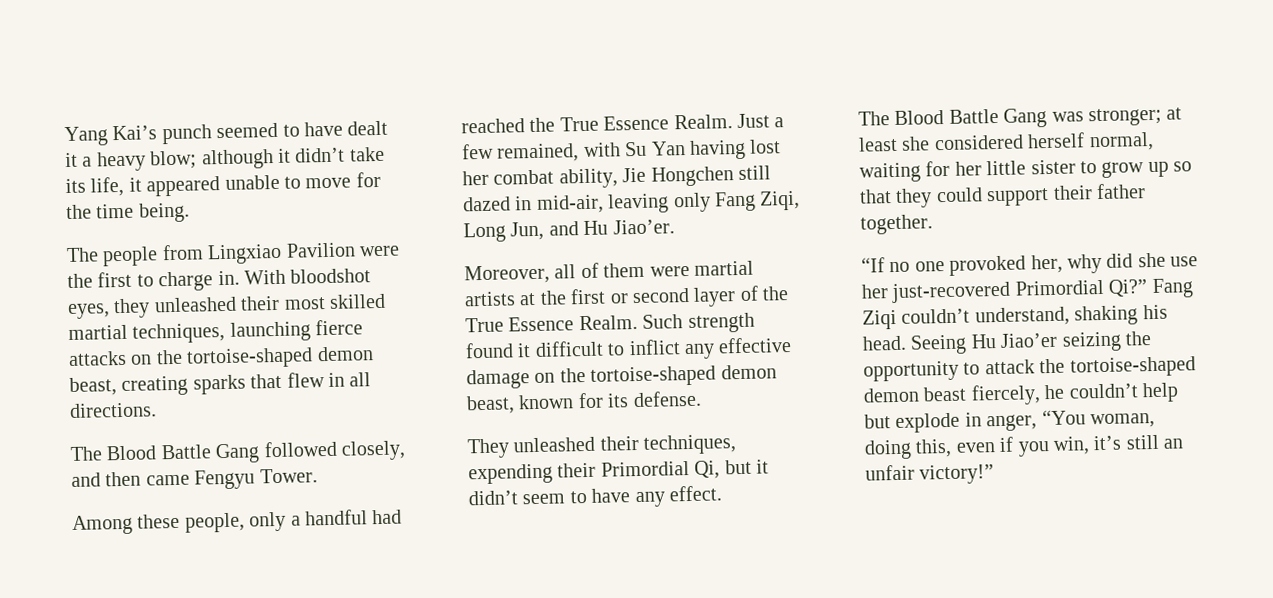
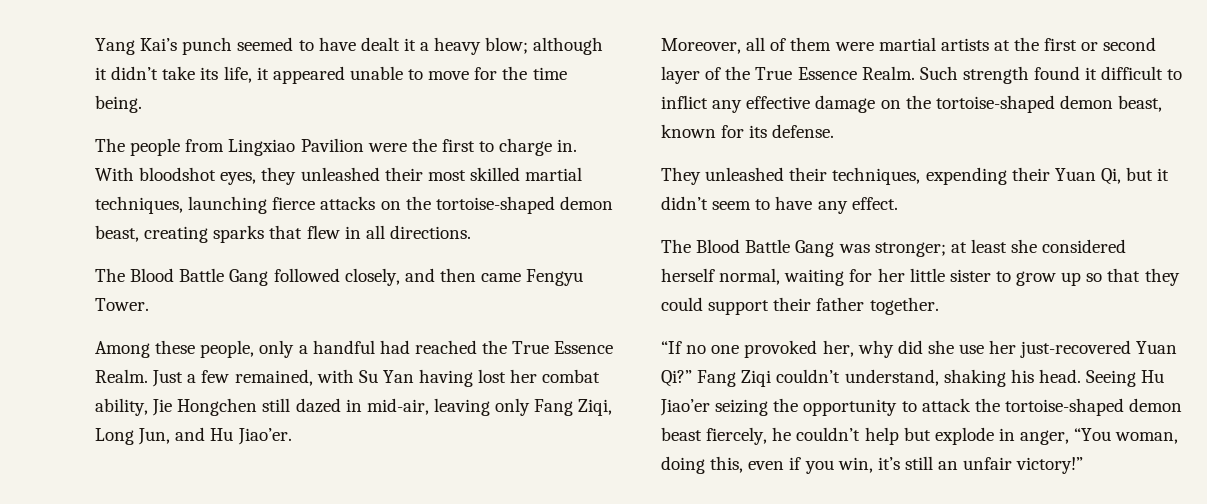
- They unleashed their techniques, expending their Primordial Qi, but it didn’t seem to have any effect.
+ They unleashed their techniques, expending their Yuan Qi, but it didn’t seem to have any effect.
- “If no one provoked her, why did she use her just-recovered Primordial Qi?”
+ “If no one provoked her, why did she use her just-recovered Yuan Qi?”

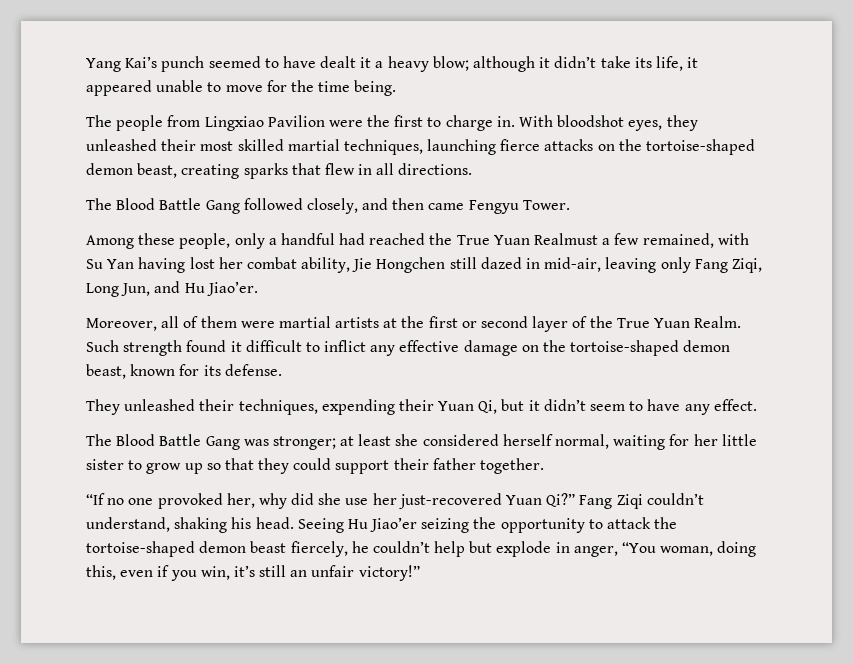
- Among these people, only a handful had reached the True Essence Realm. Just a few remained, with Su Yan having lost her combat ability, Jie Hongchen still dazed in mid-air, leaving only Fang Ziqi, Long Jun, and Hu Jiao’er.
+ Among these people, only a handful had reached the True Yuan Realmust a few remained, with Su Yan having lost her combat ability, Jie Hongchen still dazed in mid-air, leaving only Fang Ziqi, Long Jun, and Hu Jiao’er.
- Moreover, all of them were martial artists at the first or second layer of the True Essence Realm.
+ Moreover, all of them were martial artists at the first or second layer of the True Yuan Realm.

